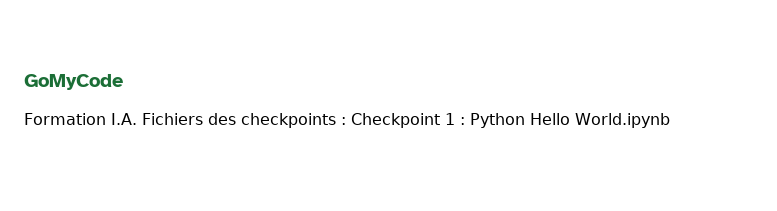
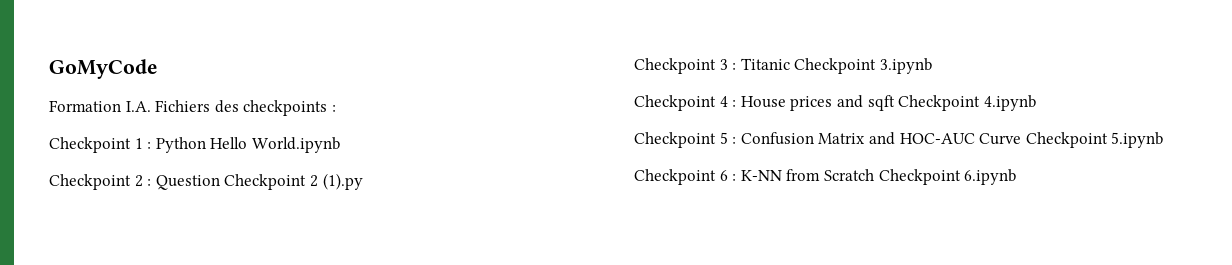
- Formation I.A. Fichiers des checkpoints : Checkpoint 1 : Python Hello World.ipynb
+ Formation I.A. Fichiers des checkpoints :
+ Checkpoint 1 : Python Hello World.ipynb
+ Checkpoint 2 : Question Checkpoint 2 (1).py
+ Checkpoint 3 : Titanic Checkpoint 3.ipynb
+ Checkpoint 4 : House prices and sqft Checkpoint 4.ipynb
+ Checkpoint 5 : Confusion Matrix and HOC-AUC Curve Checkpoint 5.ipynb
+ Checkpoint 6 : K-NN from Scratch Checkpoint 6.ipynb

